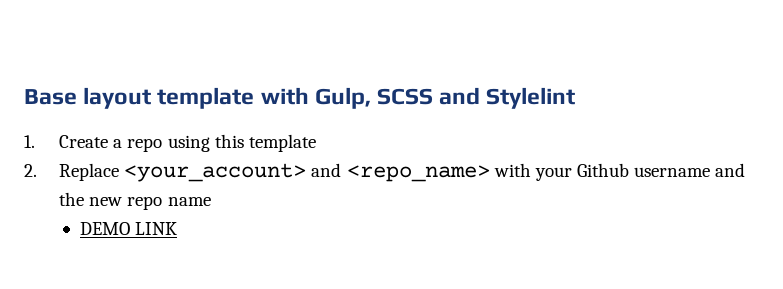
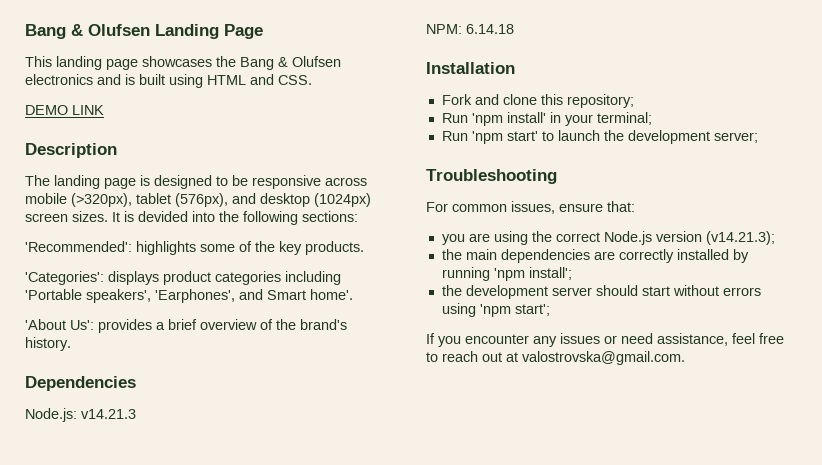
- Base layout template with Gulp, SCSS and Stylelint
- 1. Create a repo using this template
- 2. Replace <your_account> and <repo_name> with your Github username and the new repo name
+ Bang & Olufsen Landing Page
+ This landing page showcases the Bang & Olufsen electronics and is built using HTML and CSS.
  DEMO LINK
+ Description
+ The landing page is designed to be responsive across mobile (>320px), tablet (576px), and desktop (1024px) screen sizes. It is devided into the following sections:
+ 'Recommended': highlights some of the key products.
+ 'Categories': displays product categories including 'Portable speakers', 'Earphones', and Smart home'.
+ 'About Us': provides a brief overview of the brand's history.
+ Dependencies
+ Node.js: v14.21.3
+ NPM: 6.14.18
+ Installation
+ Fork and clone this repository;
+ Run 'npm install' in your terminal;
+ Run 'npm start' to launch the development server;
+ Troubleshooting
+ For common issues, ensure that:
+ you are using the correct Node.js version (v14.21.3);
+ the main dependencies are correctly installed by running 'npm install';
+ the development server should start without errors using 'npm start';
+ If you encounter any issues or need assistance, feel free to reach out at valostrovska@gmail.com.

